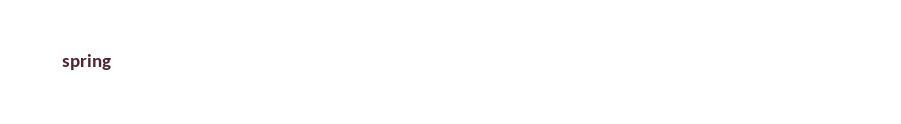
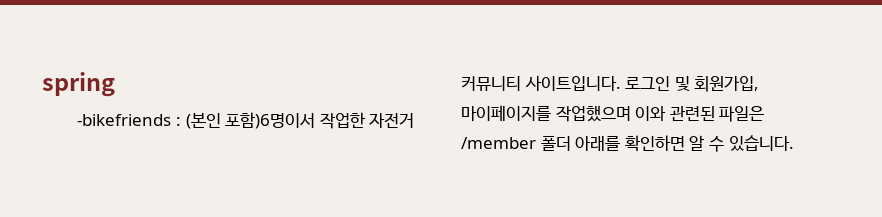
+ -bikefriends : (본인 포함)6명이서 작업한 자전거 커뮤니티 사이트입니다. 로그인 및 회원가입, 마이페이지를 작업했으며 이와 관련된 파일은 /member 폴더 아래를 확인하면 알 수 있습니다.

